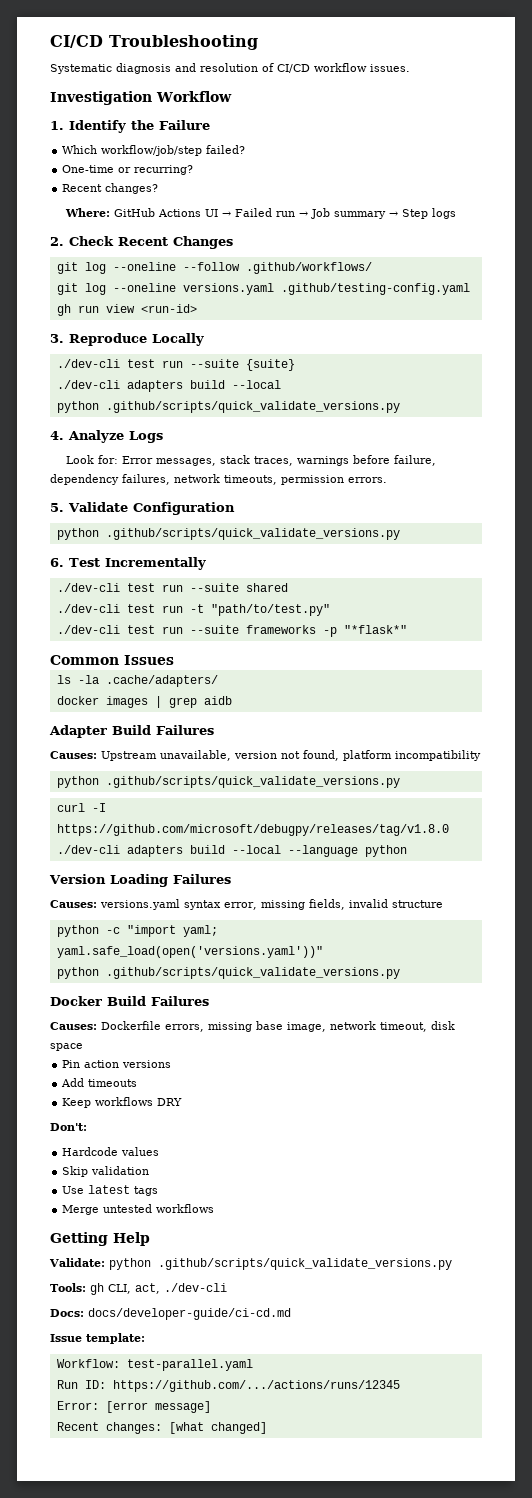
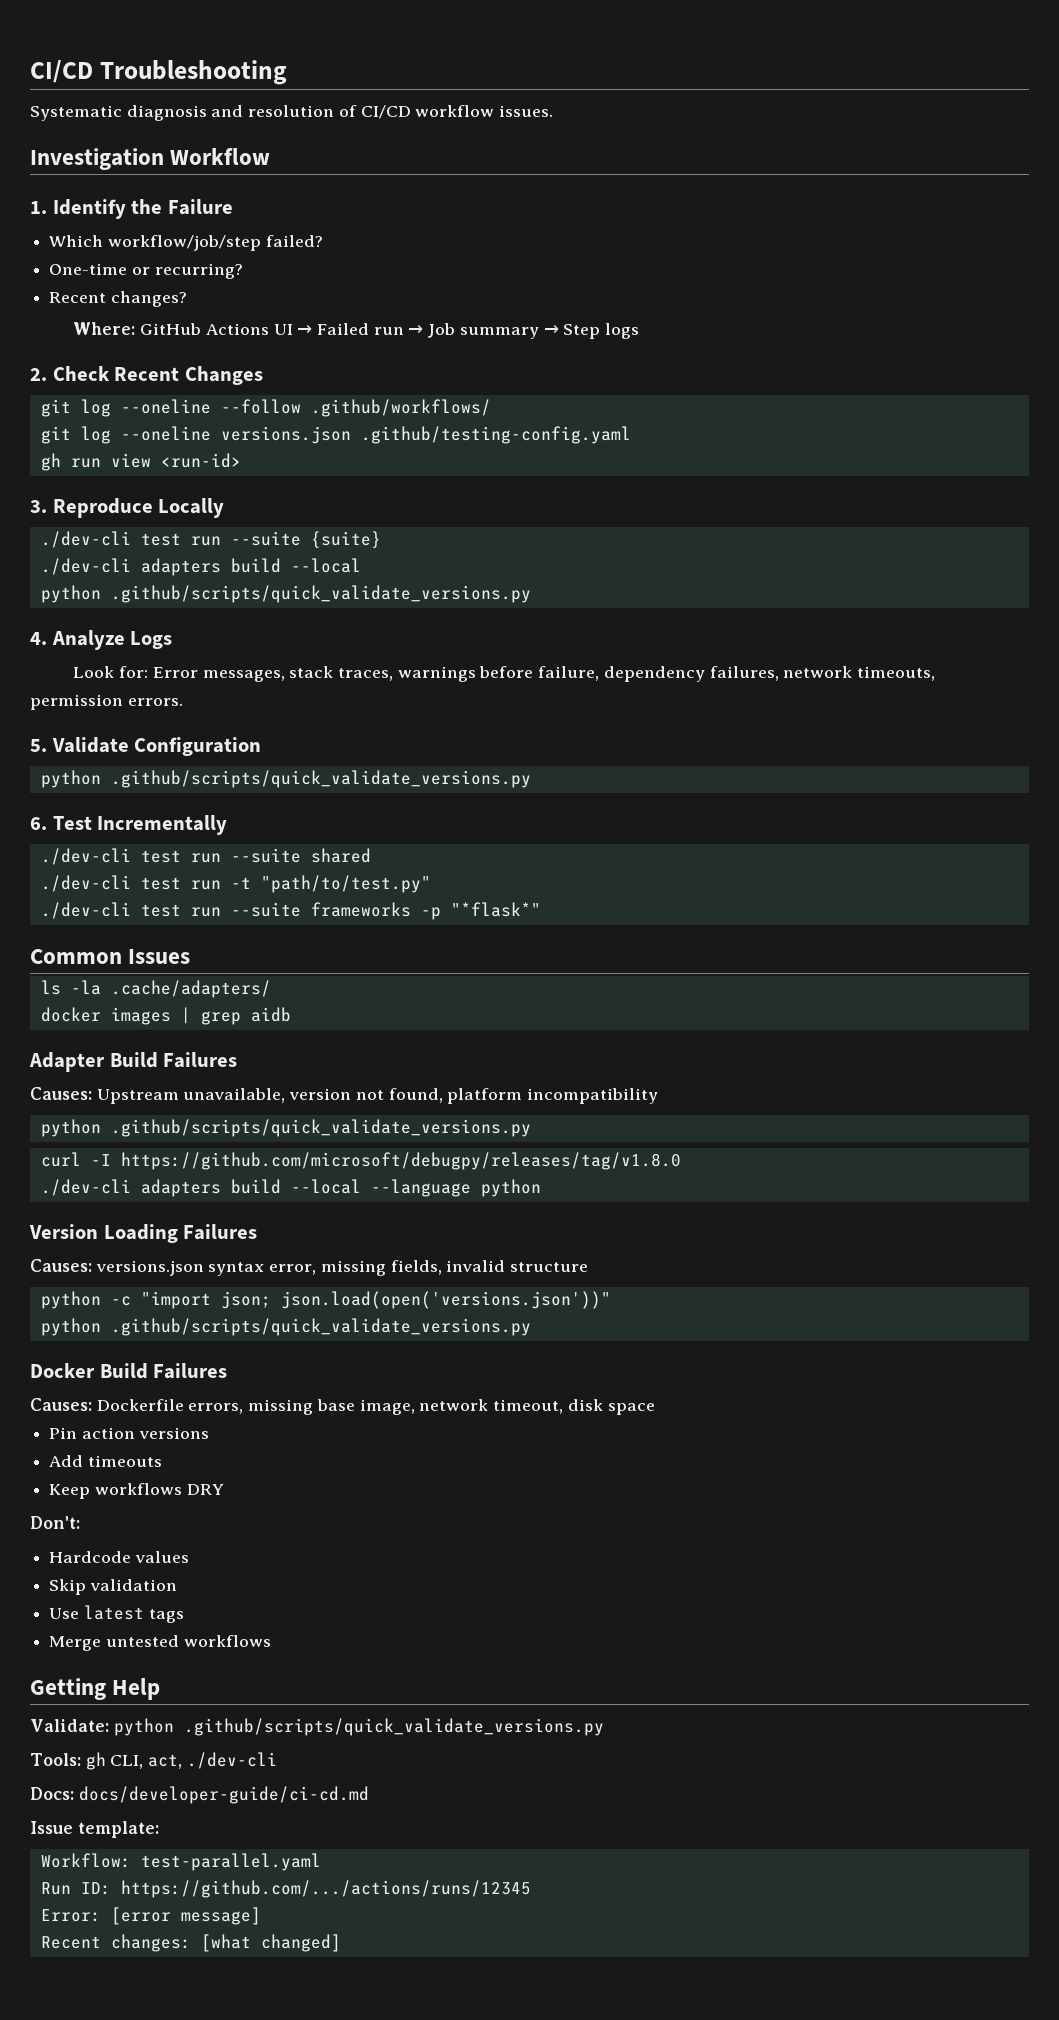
- git log --oneline versions.yaml .github/testing-config.yaml
+ git log --oneline versions.json .github/testing-config.yaml
- Causes: versions.yaml syntax error, missing fields, invalid structure
+ Causes: versions.json syntax error, missing fields, invalid structure
- python -c "import yaml; yaml.safe_load(open('versions.yaml'))"
+ python -c "import json; json.load(open('versions.json'))"

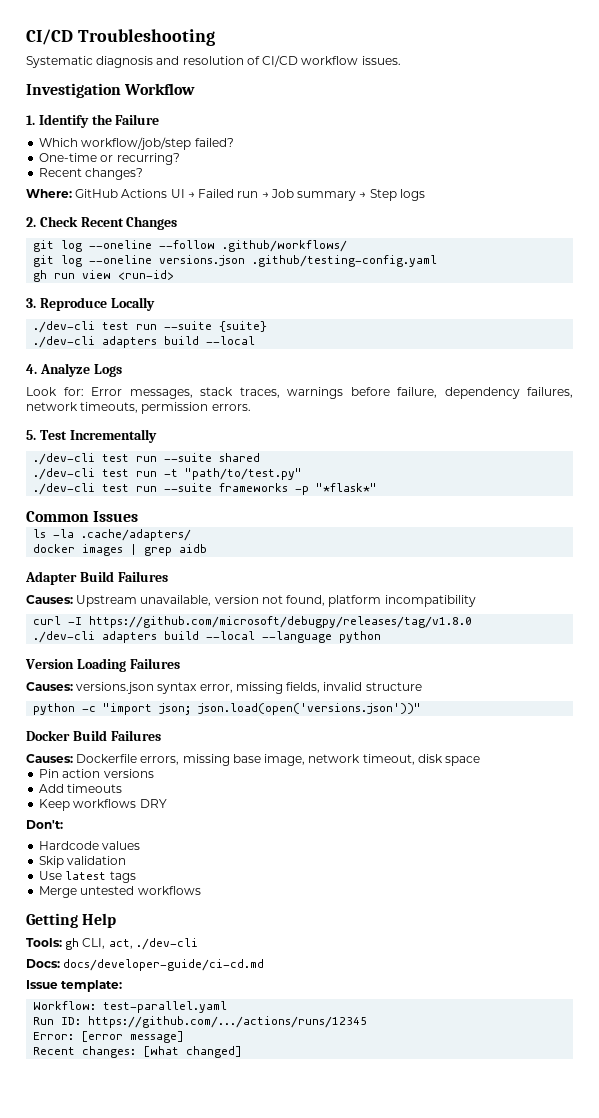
  ./dev-cli test run --suite {suite}
  ./dev-cli adapters build --local
- python .github/scripts/quick_validate_versions.py
- 5. Validate Configuration
- python .github/scripts/quick_validate_versions.py
- 6. Test Incrementally
+ 5. Test Incrementally
  Causes: Upstream unavailable, version not found, platform incompatibility
- python .github/scripts/quick_validate_versions.py
  python -c "import json; json.load(open('versions.json'))"
- python .github/scripts/quick_validate_versions.py
- Validate: python .github/scripts/quick_validate_versions.py

